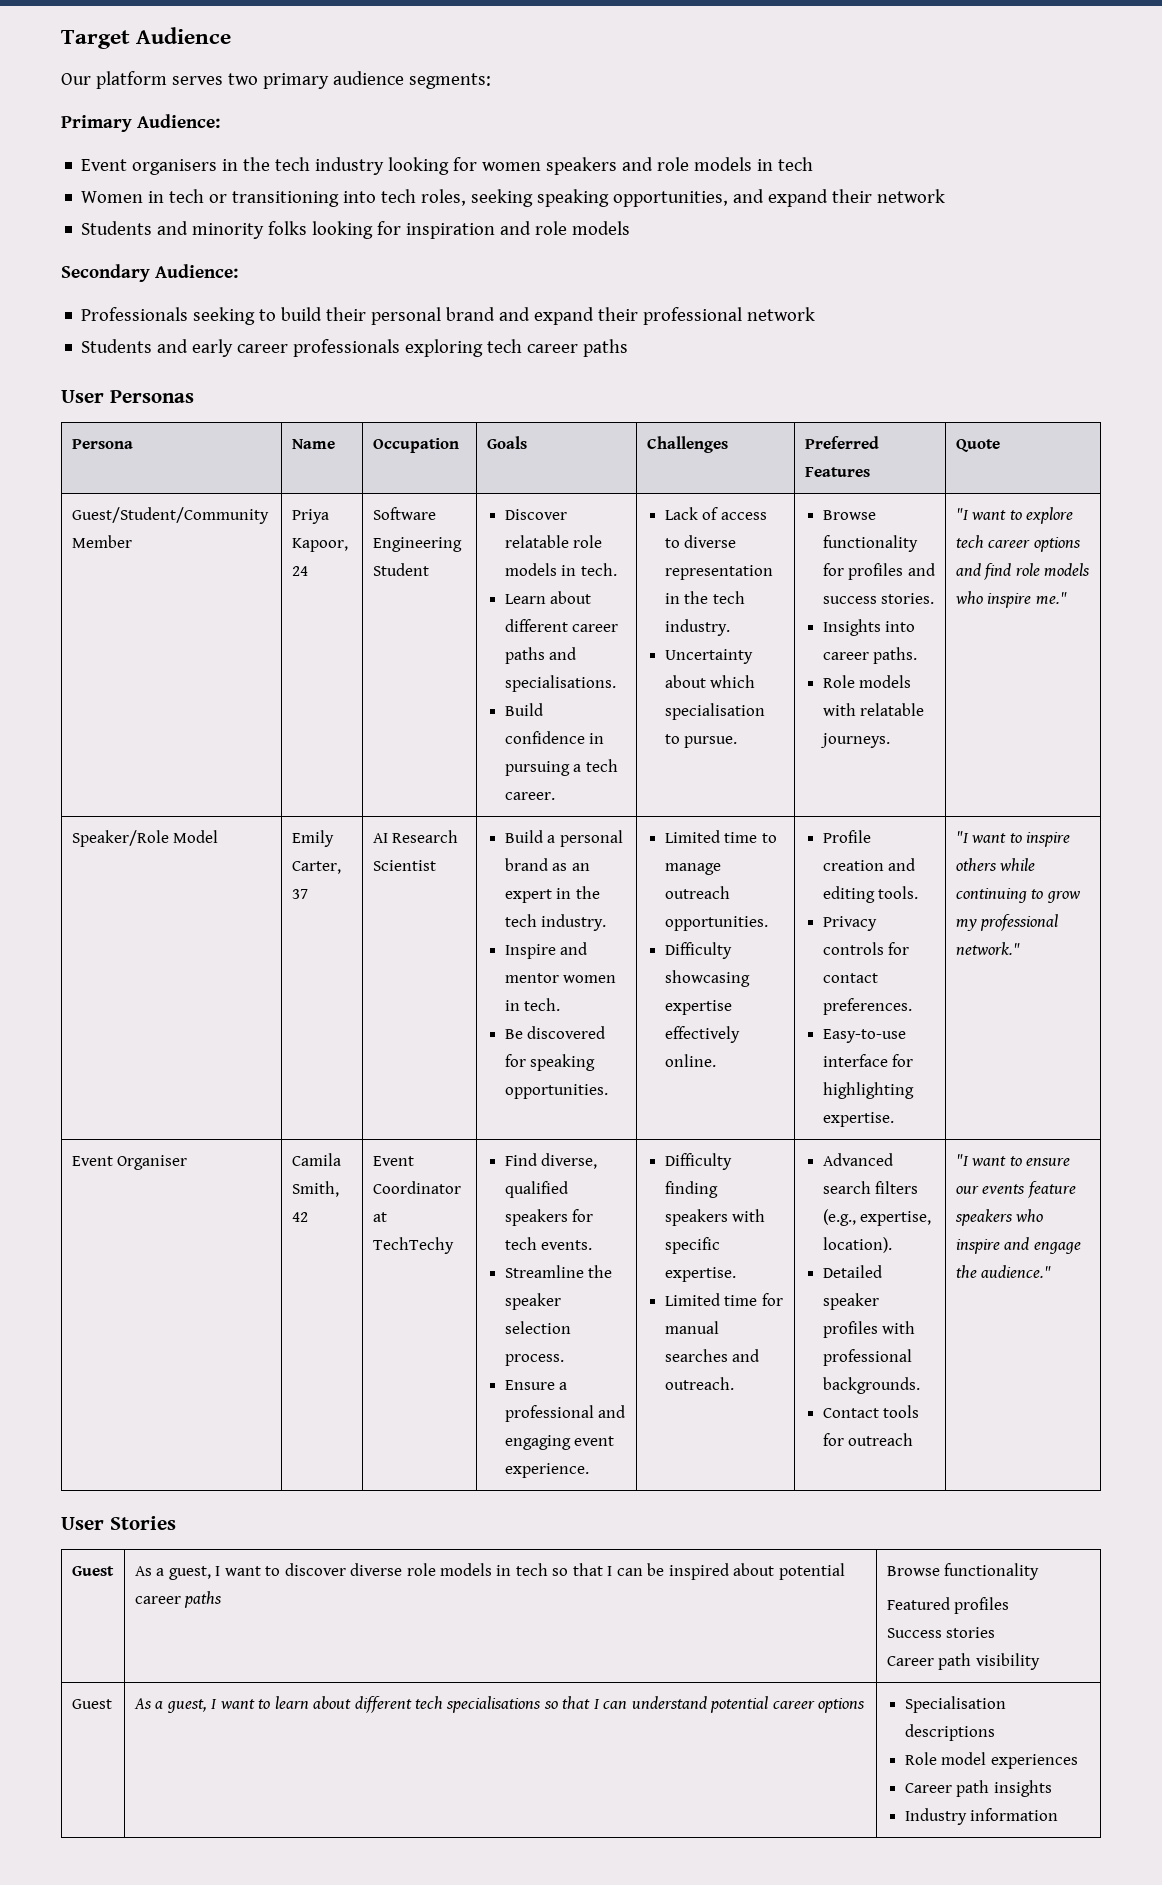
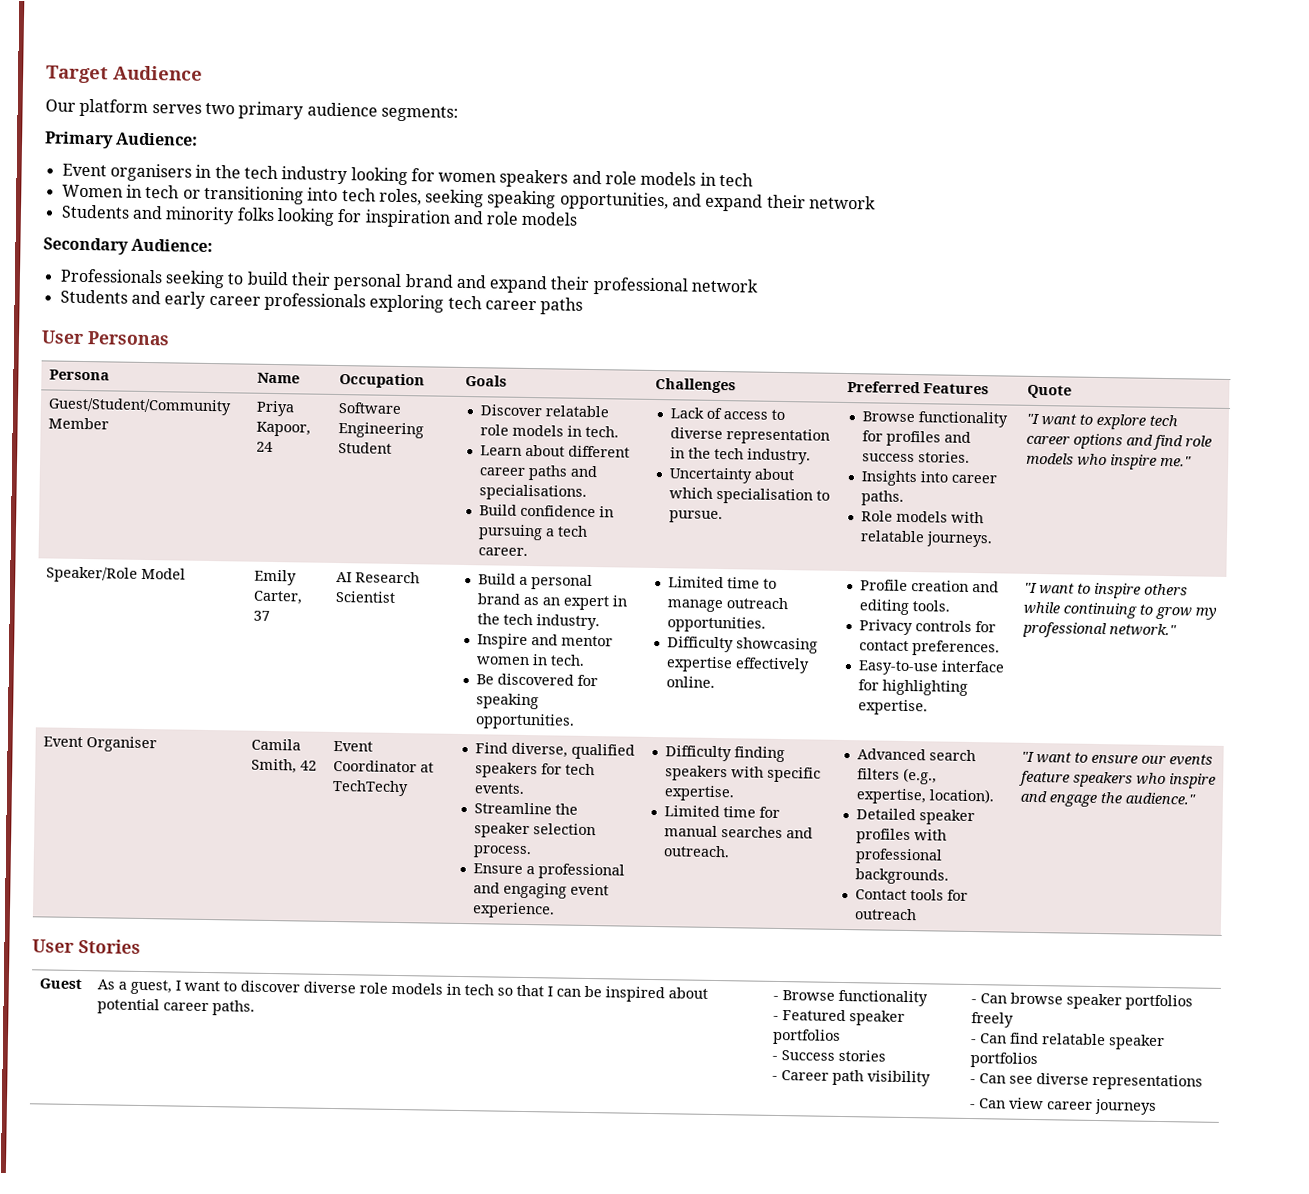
- As a guest, I want to discover diverse role models in tech so that I can be inspired about potential career paths | Browse functionality
+ As a guest, I want to discover diverse role models in tech so that I can be inspired about potential career paths. | - Browse functionality
- Featured profiles
- Success stories
+ - Featured speaker portfolios
+ - Success stories
- Career path visibility
+ - Career path visibility
- Guest | As a guest, I want to learn about different tech specialisations so that I can understand potential career options | Specialisation descriptions
- Role model experiences
- Career path insights
- Industry information
+ - Can browse speaker portfolios freely
+ - Can find relatable speaker portfolios
+ - Can see diverse representations
+ - Can view career journeys

